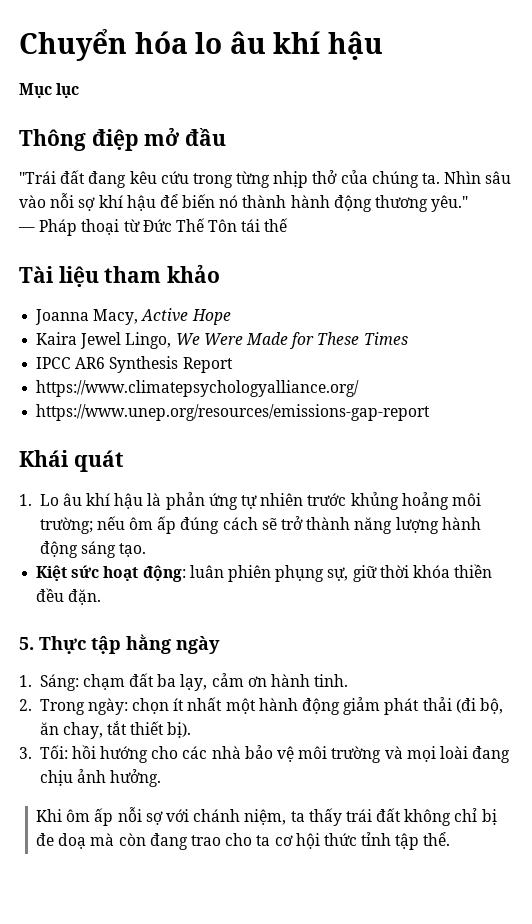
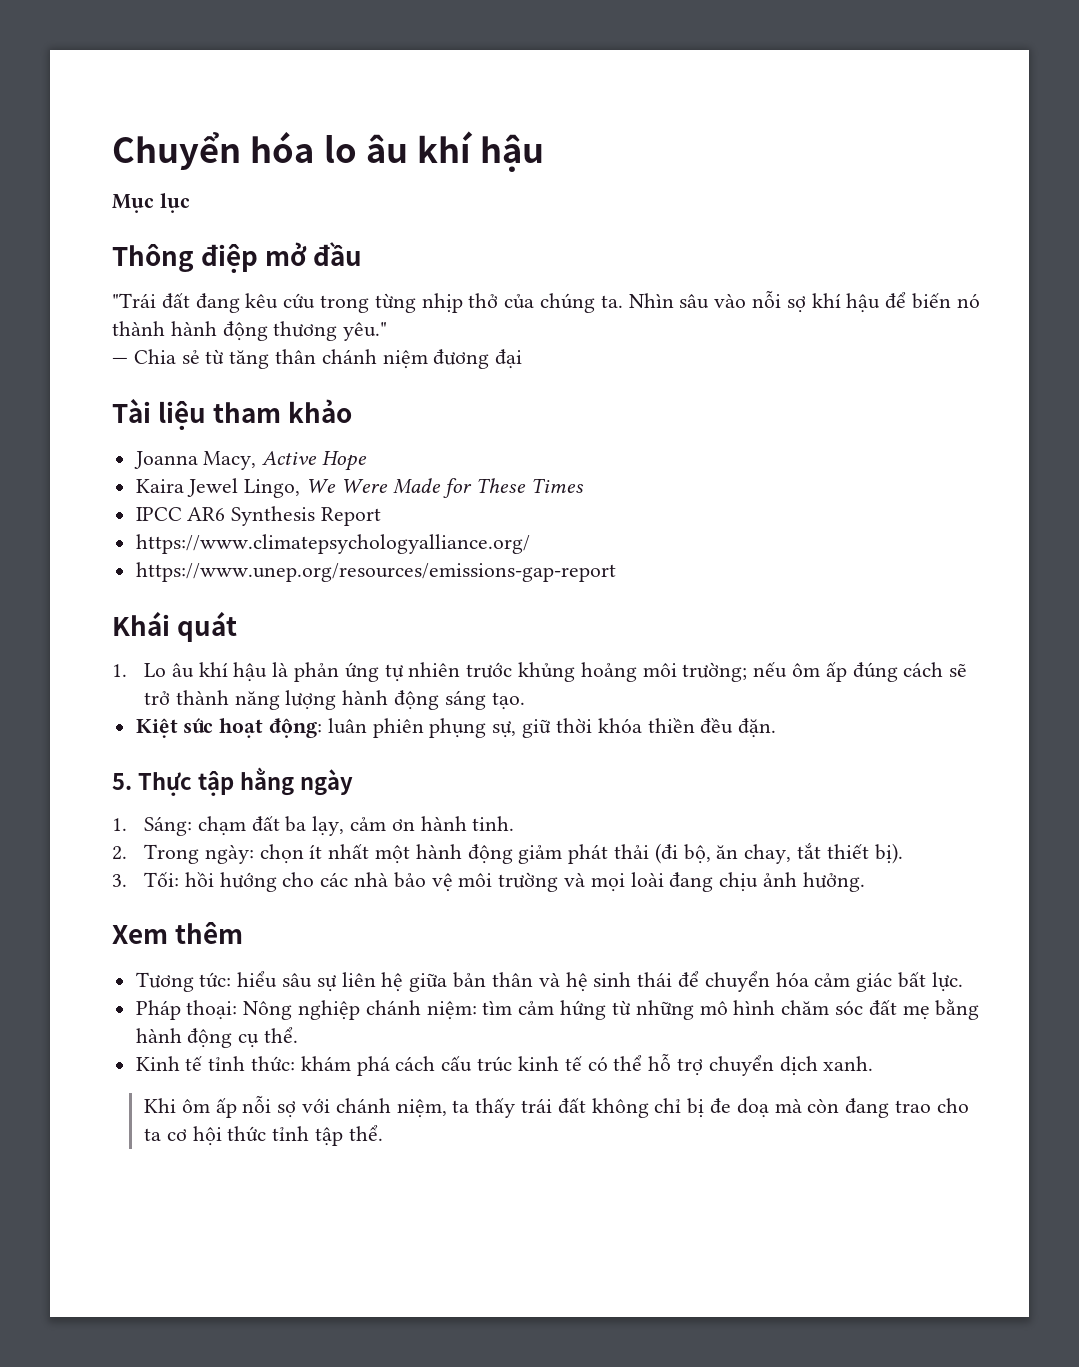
- — Pháp thoại từ Đức Thế Tôn tái thế
+ — Chia sẻ từ tăng thân chánh niệm đương đại
+ Xem thêm
+ Tương tức: hiểu sâu sự liên hệ giữa bản thân và hệ sinh thái để chuyển hóa cảm giác bất lực.
+ Pháp thoại: Nông nghiệp chánh niệm: tìm cảm hứng từ những mô hình chăm sóc đất mẹ bằng hành động cụ thể.
+ Kinh tế tỉnh thức: khám phá cách cấu trúc kinh tế có thể hỗ trợ chuyển dịch xanh.

